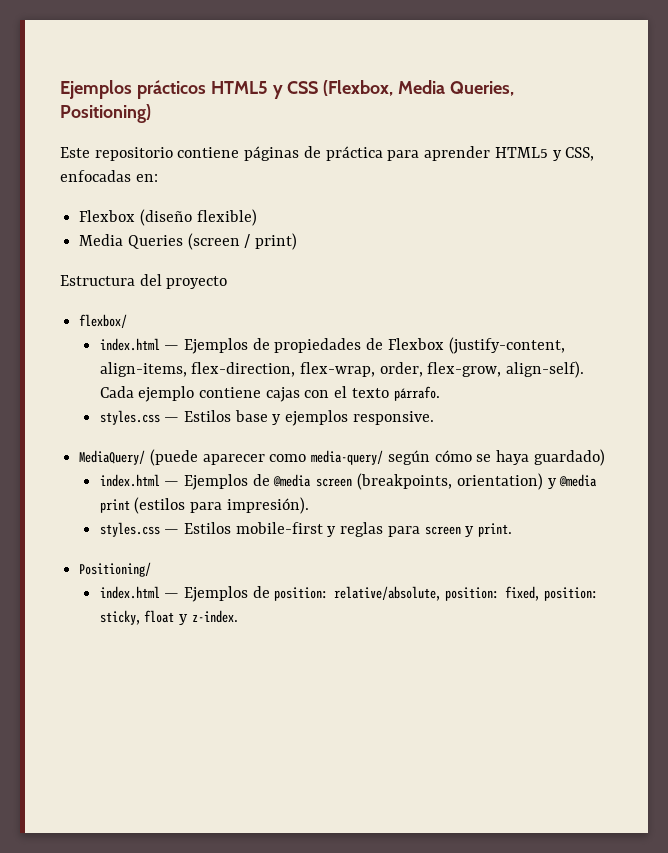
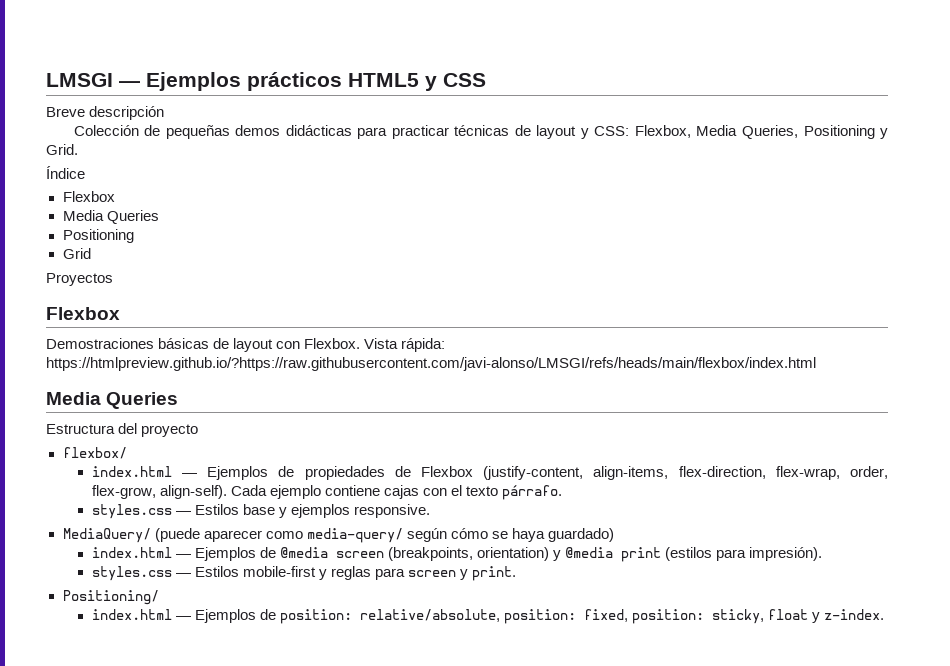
- Ejemplos prácticos HTML5 y CSS (Flexbox, Media Queries, Positioning)
- Este repositorio contiene páginas de práctica para aprender HTML5 y CSS, enfocadas en:
- Flexbox (diseño flexible)
- Media Queries (screen / print)
+ LMSGI — Ejemplos prácticos HTML5 y CSS
+ Breve descripción
+ Colección de pequeñas demos didácticas para practicar técnicas de layout y CSS: Flexbox, Media Queries, Positioning y Grid.
+ Índice
+ Flexbox
+ Media Queries
+ Positioning
+ Grid
+ Proyectos
+ Flexbox
+ Demostraciones básicas de layout con Flexbox. Vista rápida: https://htmlpreview.github.io/?https://raw.githubusercontent.com/javi-alonso/LMSGI/refs/heads/main/flexbox/index.html
+ Media Queries

